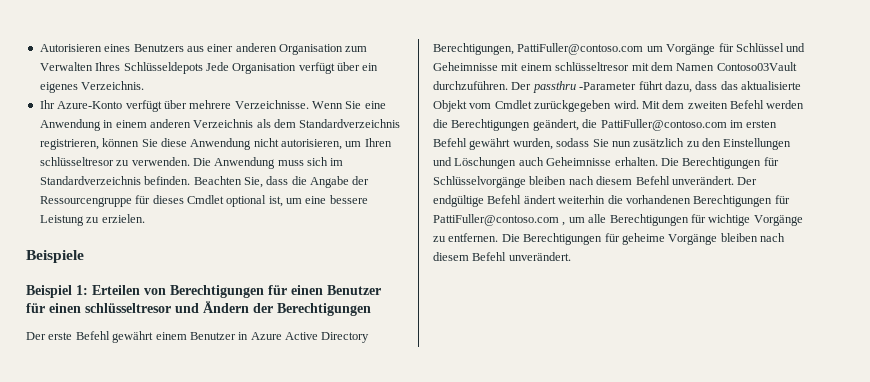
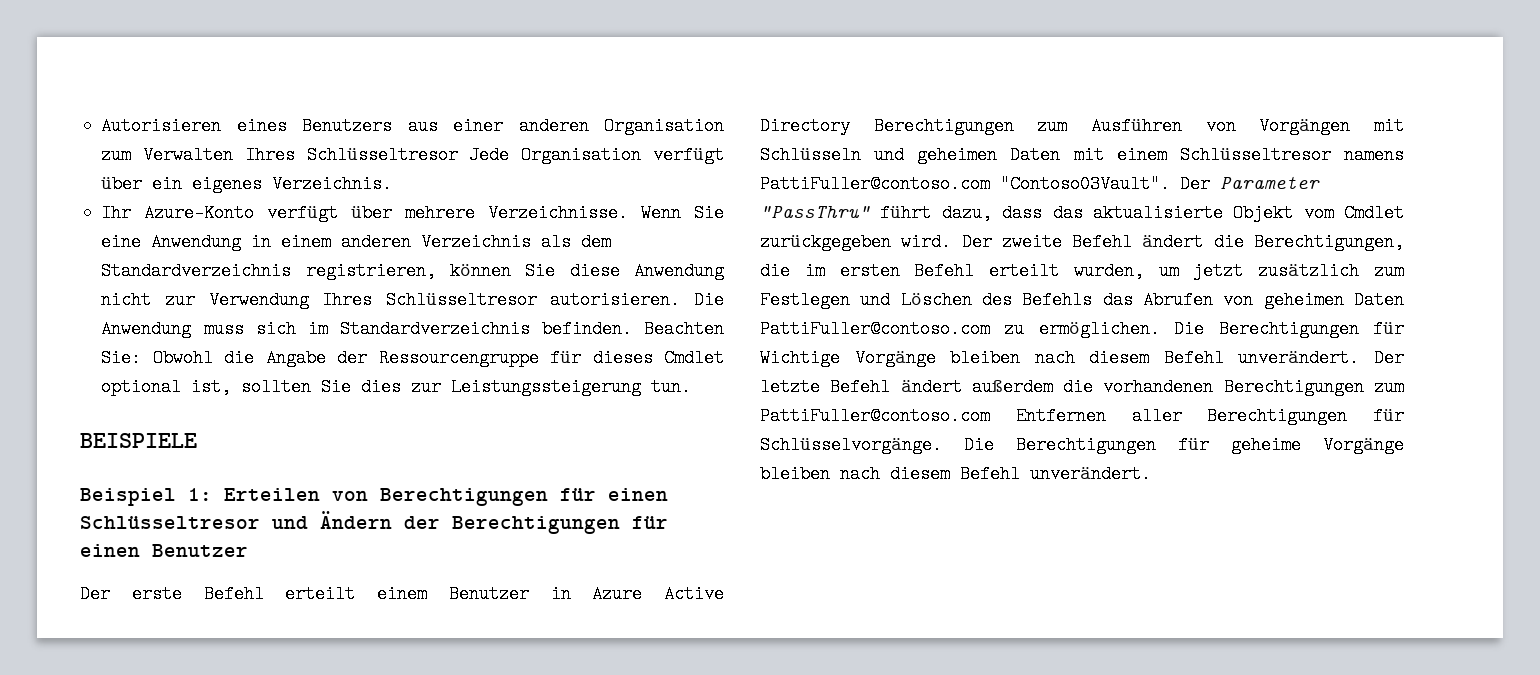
- Autorisieren eines Benutzers aus einer anderen Organisation zum Verwalten Ihres Schlüsseldepots Jede Organisation verfügt über ein eigenes Verzeichnis.
+ Autorisieren eines Benutzers aus einer anderen Organisation zum Verwalten Ihres Schlüsseltresor Jede Organisation verfügt über ein eigenes Verzeichnis.
- Wenn Sie eine Anwendung in einem anderen Verzeichnis als dem Standardverzeichnis registrieren, können Sie diese Anwendung nicht autorisieren, um Ihren schlüsseltresor zu verwenden.
+ Wenn Sie eine Anwendung in einem anderen Verzeichnis als dem Standardverzeichnis registrieren, können Sie diese Anwendung nicht zur Verwendung Ihres Schlüsseltresor autorisieren.
- Beachten Sie, dass die Angabe der Ressourcengruppe für dieses Cmdlet optional ist, um eine bessere Leistung zu erzielen.
- Beispiele
+ Beachten Sie: Obwohl die Angabe der Ressourcengruppe für dieses Cmdlet optional ist, sollten Sie dies zur Leistungssteigerung tun.
+ BEISPIELE
- Beispiel 1: Erteilen von Berechtigungen für einen Benutzer für einen schlüsseltresor und Ändern der Berechtigungen
+ Beispiel 1: Erteilen von Berechtigungen für einen Schlüsseltresor und Ändern der Berechtigungen für einen Benutzer
- Der erste Befehl gewährt einem Benutzer in Azure Active Directory Berechtigungen, PattiFuller@contoso.com um Vorgänge für Schlüssel und Geheimnisse mit einem schlüsseltresor mit dem Namen Contoso03Vault durchzuführen. Der passthru -Parameter führt dazu, dass das aktualisierte Objekt vom Cmdlet zurückgegeben wird.
+ Der erste Befehl erteilt einem Benutzer in Azure Active Directory Berechtigungen zum Ausführen von Vorgängen mit Schlüsseln und geheimen Daten mit einem Schlüsseltresor namens PattiFuller@contoso.com "Contoso03Vault". Der Parameter "PassThru" führt dazu, dass das aktualisierte Objekt vom Cmdlet zurückgegeben wird.
- Mit dem zweiten Befehl werden die Berechtigungen geändert, die PattiFuller@contoso.com im ersten Befehl gewährt wurden, sodass Sie nun zusätzlich zu den Einstellungen und Löschungen auch Geheimnisse erhalten. Die Berechtigungen für Schlüsselvorgänge bleiben nach diesem Befehl unverändert.
+ Der zweite Befehl ändert die Berechtigungen, die im ersten Befehl erteilt wurden, um jetzt zusätzlich zum Festlegen und Löschen des Befehls das Abrufen von geheimen Daten PattiFuller@contoso.com zu ermöglichen. Die Berechtigungen für Wichtige Vorgänge bleiben nach diesem Befehl unverändert.
- Der endgültige Befehl ändert weiterhin die vorhandenen Berechtigungen für PattiFuller@contoso.com , um alle Berechtigungen für wichtige Vorgänge zu entfernen.
+ Der letzte Befehl ändert außerdem die vorhandenen Berechtigungen zum PattiFuller@contoso.com Entfernen aller Berechtigungen für Schlüsselvorgänge.

